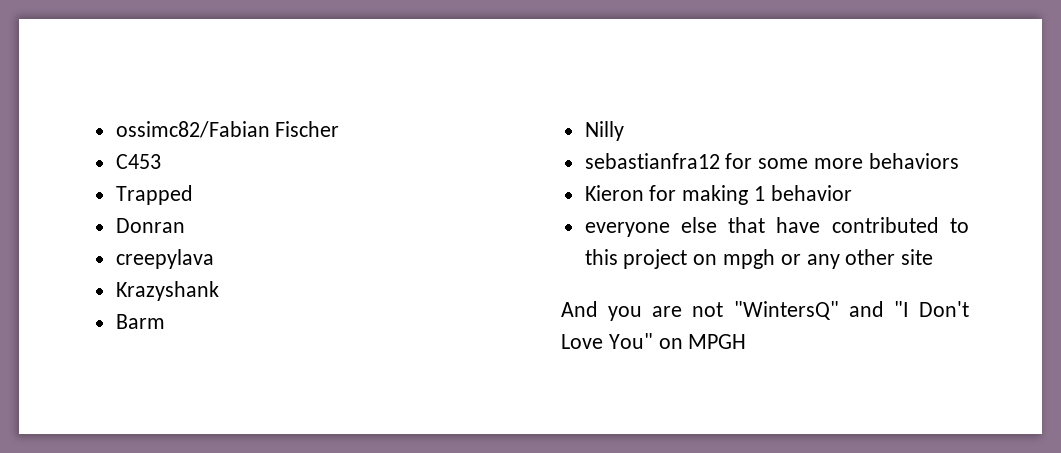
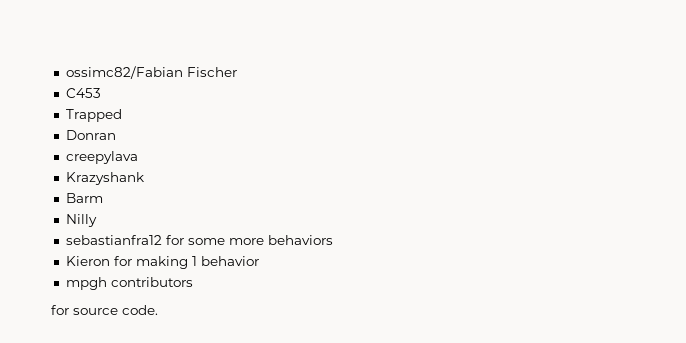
- everyone else that have contributed to this project on mpgh or any other site
- And you are not "WintersQ" and "I Don't Love You" on MPGH
+ mpgh contributors
+ for source code.

